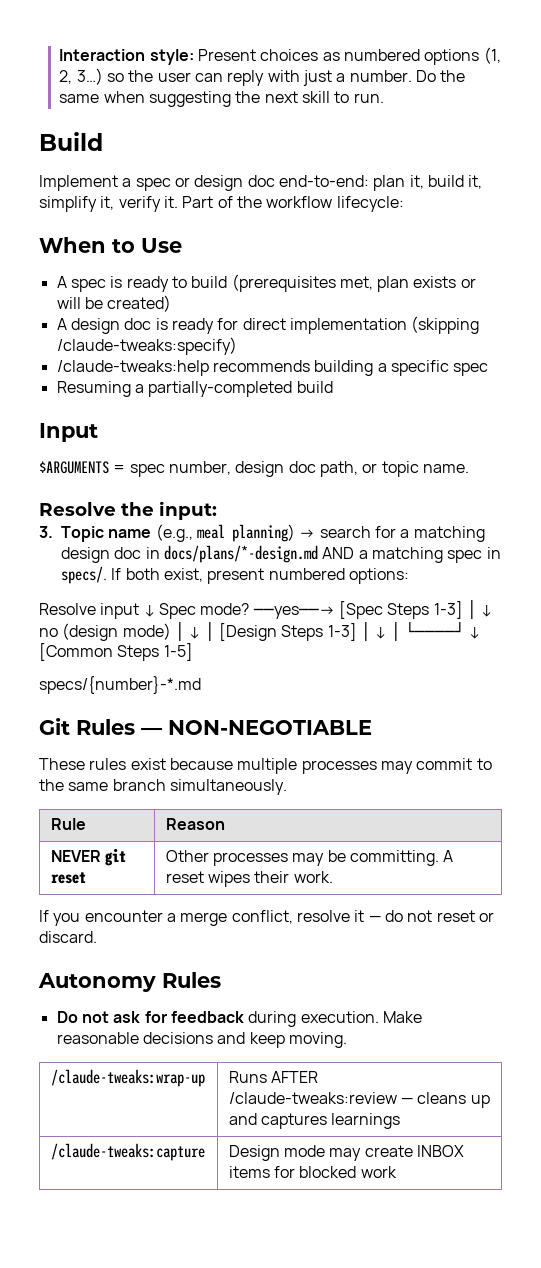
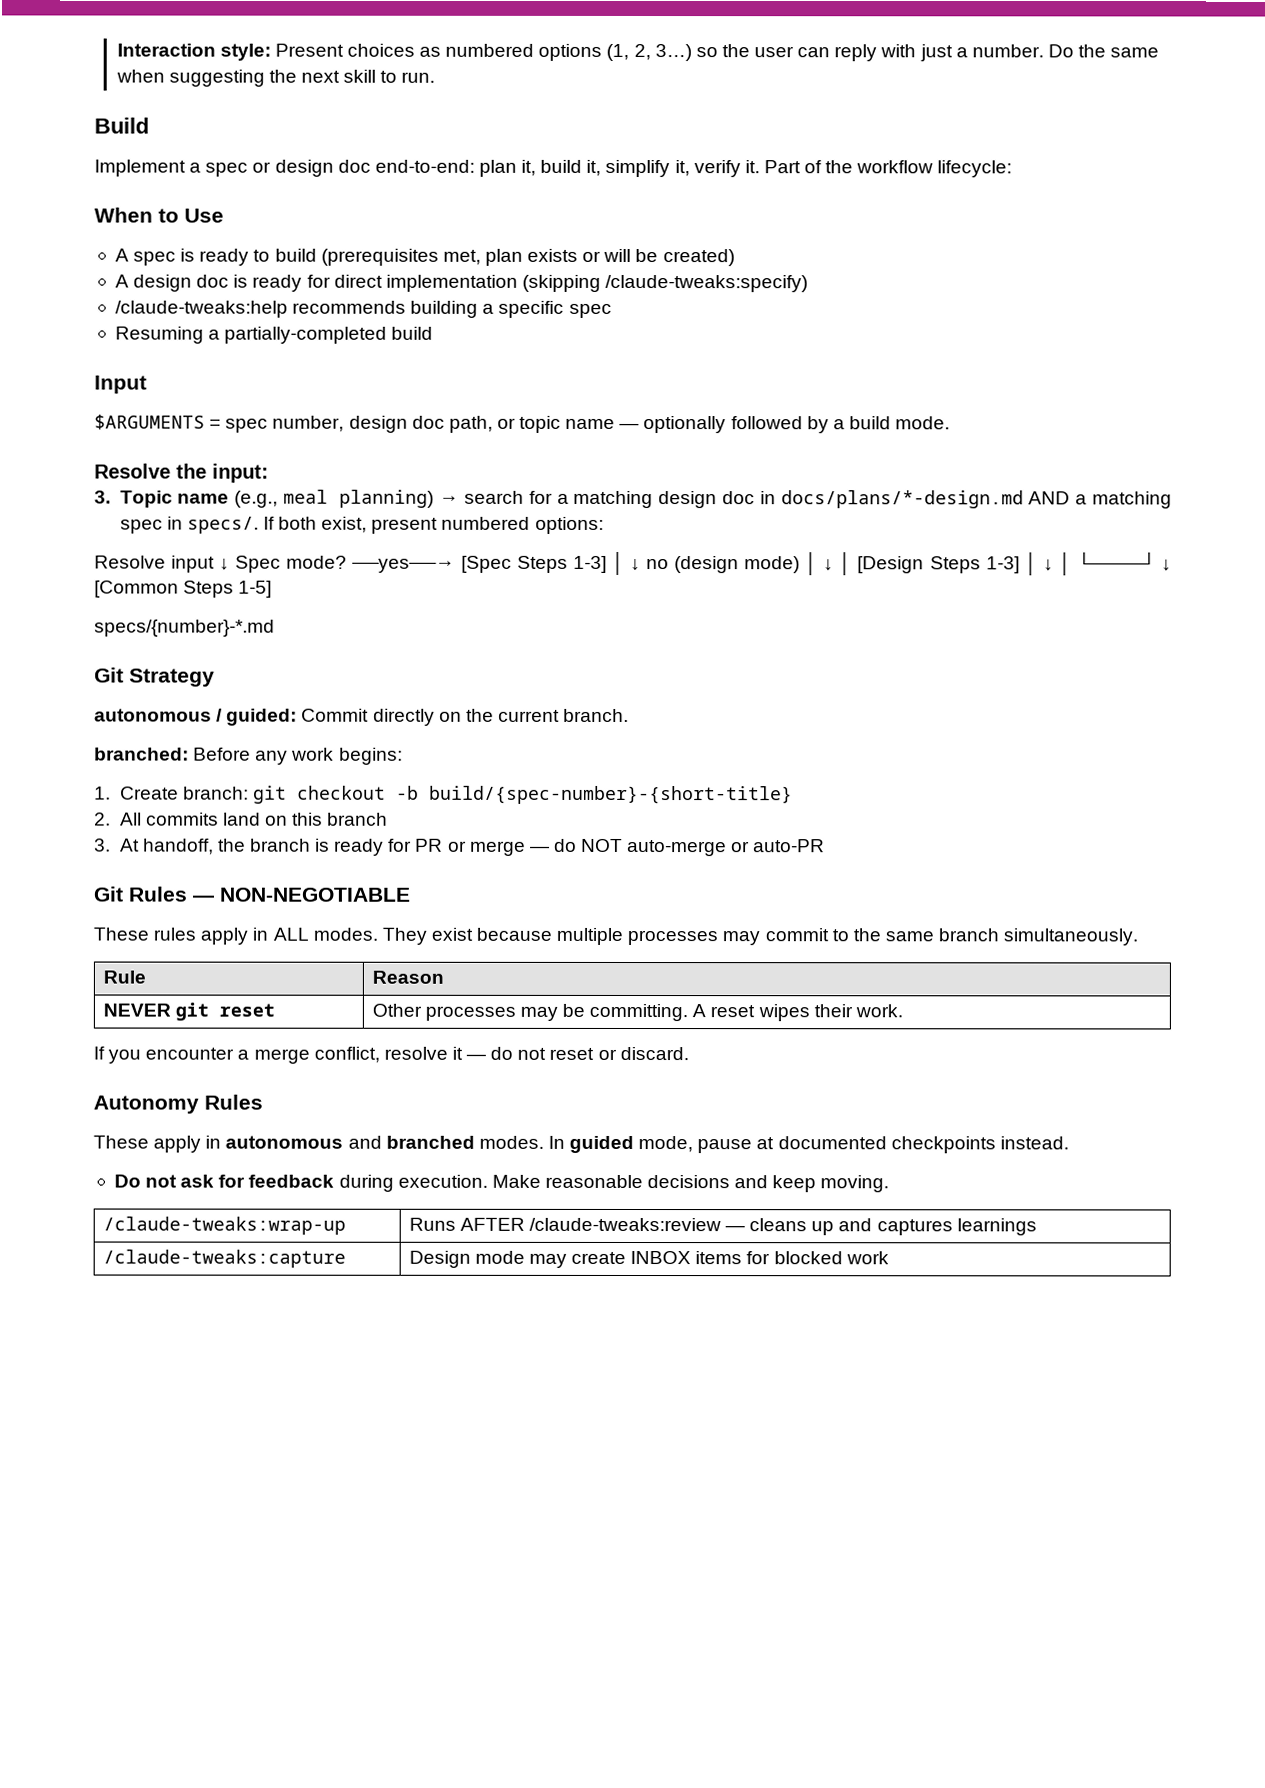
- $ARGUMENTS = spec number, design doc path, or topic name.
+ $ARGUMENTS = spec number, design doc path, or topic name — optionally followed by a build mode.
+ Git Strategy
+ autonomous / guided: Commit directly on the current branch.
+ branched: Before any work begins:
+ 1. Create branch: git checkout -b build/{spec-number}-{short-title}
+ 2. All commits land on this branch
+ 3. At handoff, the branch is ready for PR or merge — do NOT auto-merge or auto-PR
- These rules exist because multiple processes may commit to the same branch simultaneously.
+ These rules apply in ALL modes. They exist because multiple processes may commit to the same branch simultaneously.
+ These apply in autonomous and branched modes. In guided mode, pause at documented checkpoints instead.

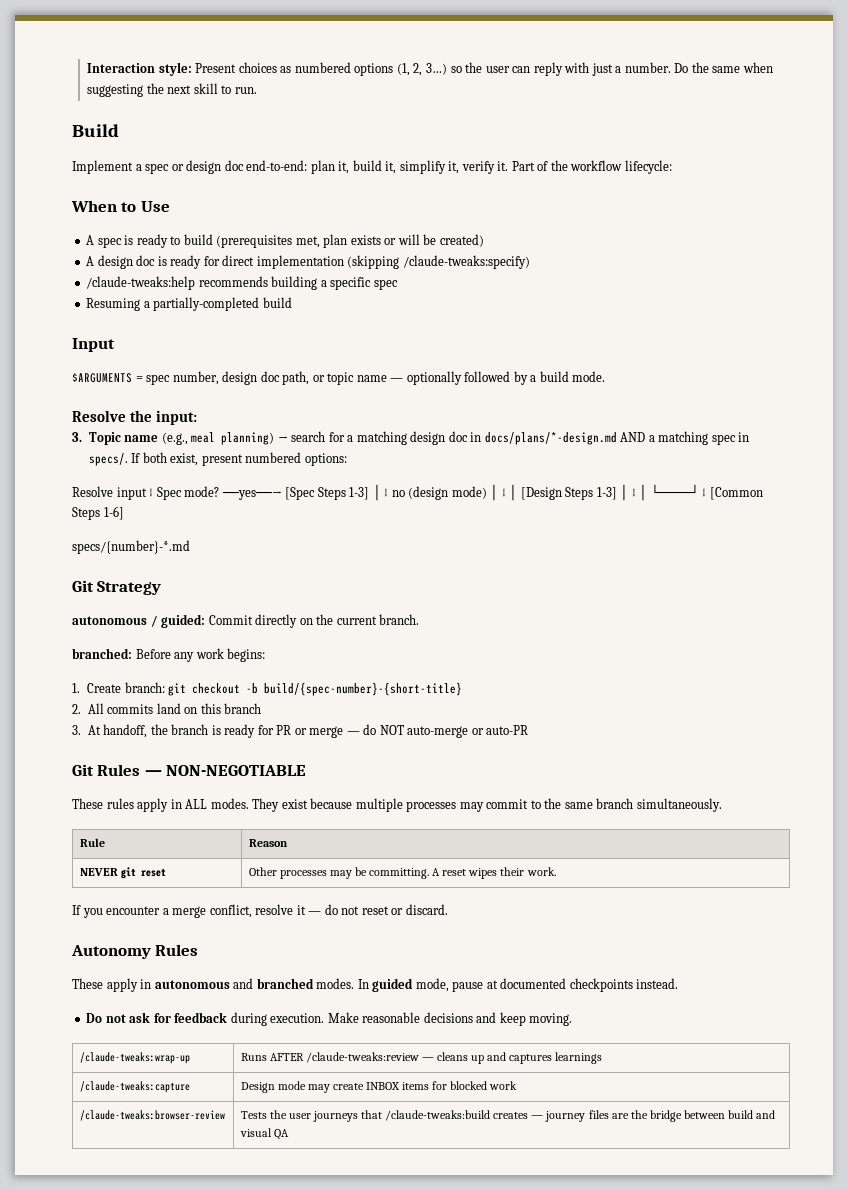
- ──yes──→ [Spec Steps 1-3] │ ↓ no (design mode) │ ↓ │ [Design Steps 1-3] │ ↓ │ └────┘ ↓ [Common Steps 1-5]
+ ──yes──→ [Spec Steps 1-3] │ ↓ no (design mode) │ ↓ │ [Design Steps 1-3] │ ↓ │ └────┘ ↓ [Common Steps 1-6]
+ /claude-tweaks:browser-review | Tests the user journeys that /claude-tweaks:build creates — journey files are the bridge between build and visual QA

